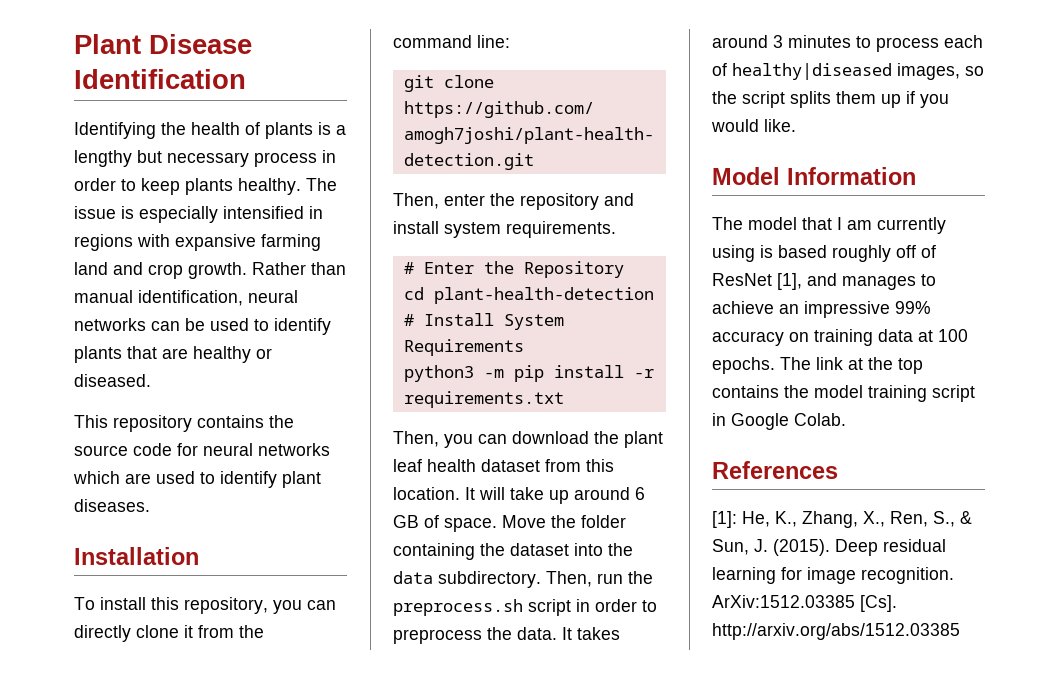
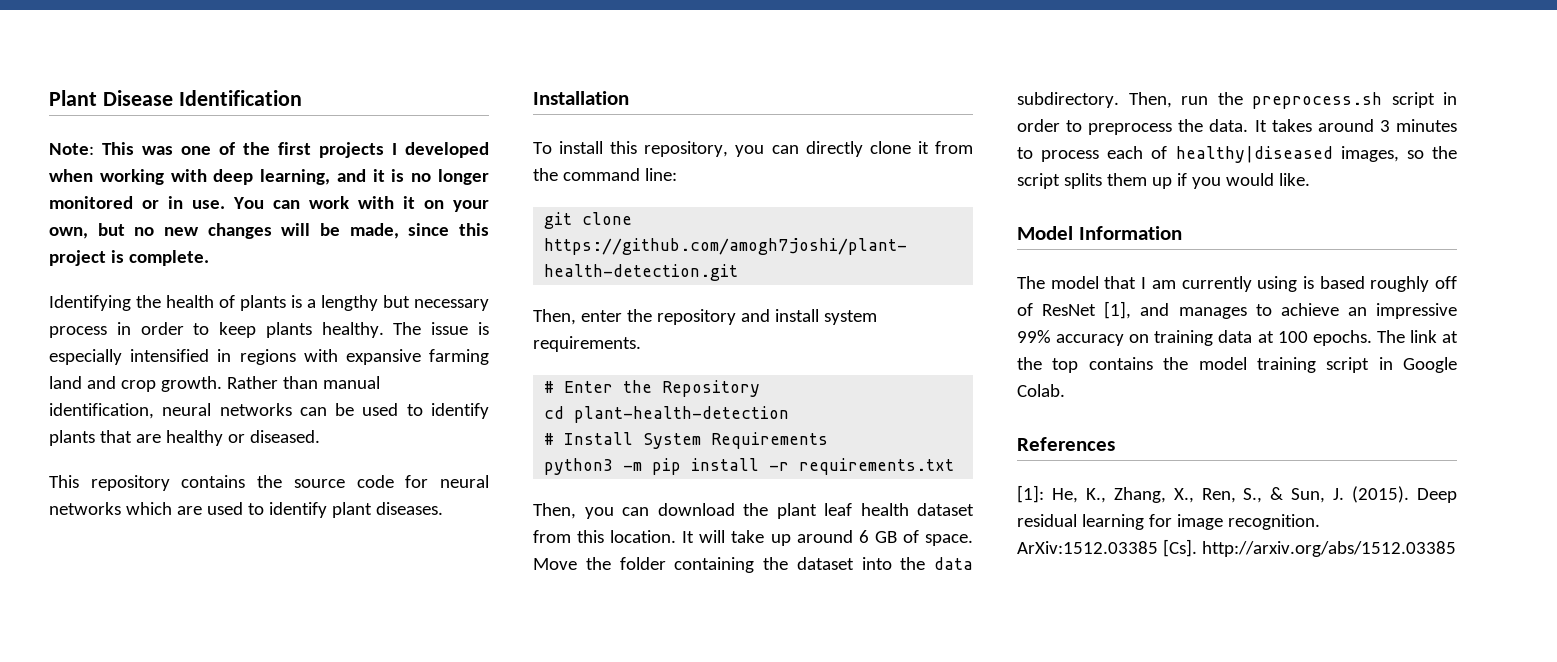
+ Note: This was one of the first projects I developed when working with deep learning, and it is no longer monitored or in use. You can work with it on your own, but no new changes will be made, since this project is complete.

